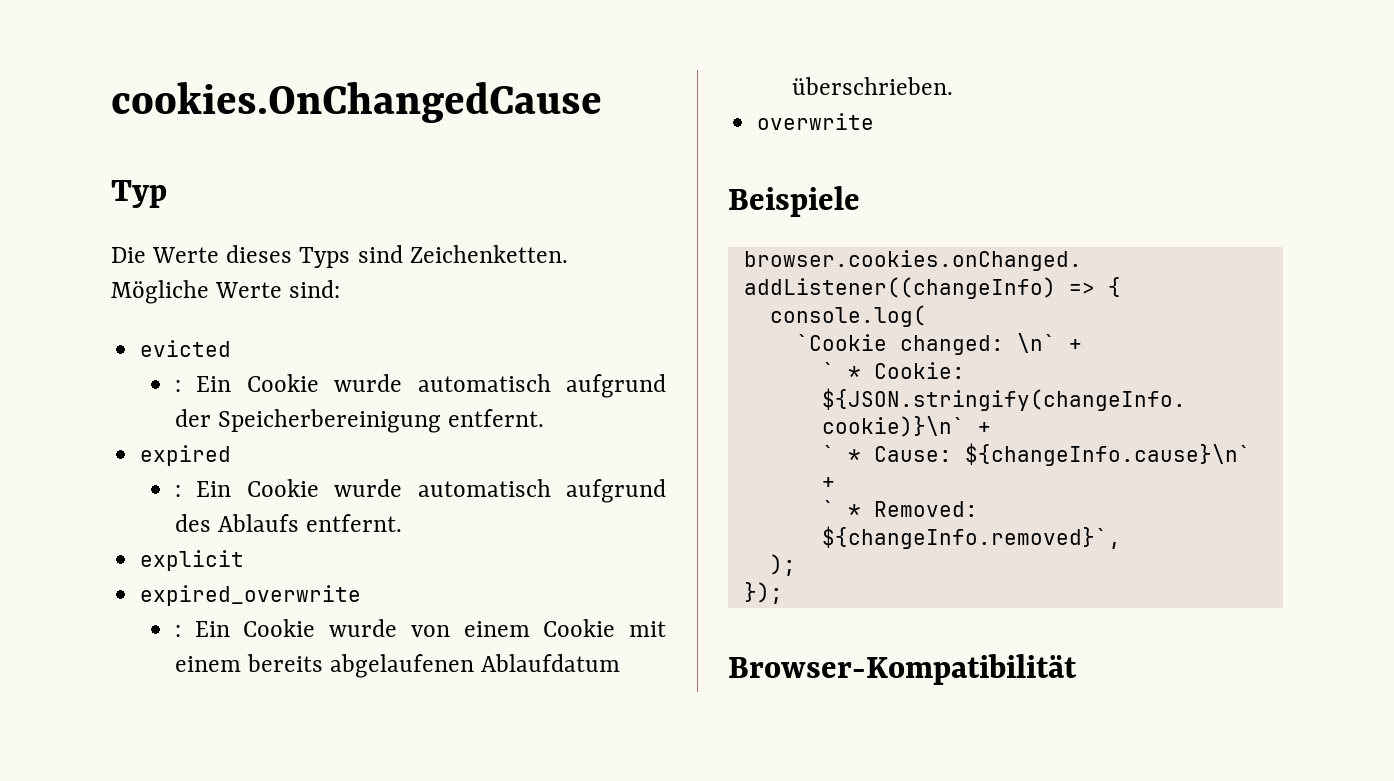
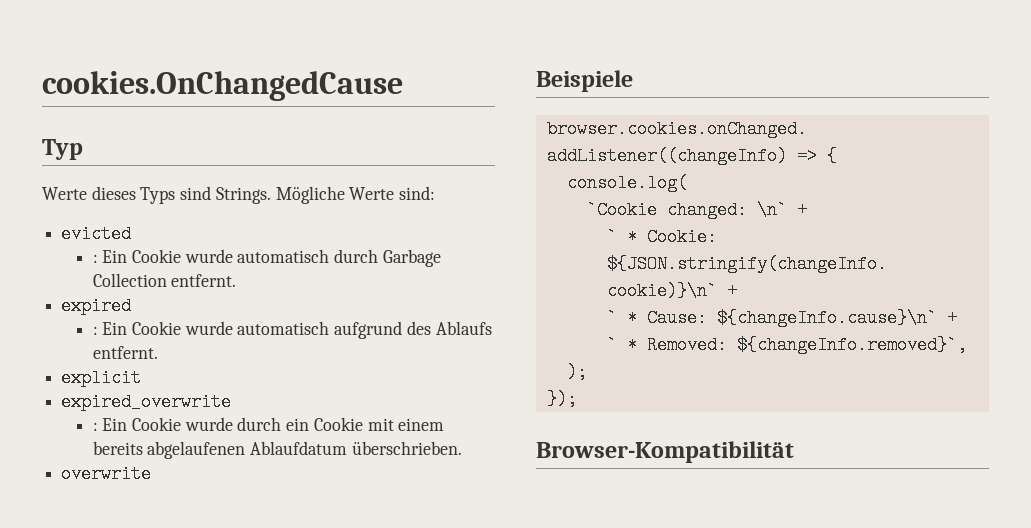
- Die Werte dieses Typs sind Zeichenketten.
+ Werte dieses Typs sind Strings.
- : Ein Cookie wurde automatisch aufgrund der Speicherbereinigung entfernt.
+ : Ein Cookie wurde automatisch durch Garbage Collection entfernt.
- : Ein Cookie wurde von einem Cookie mit einem bereits abgelaufenen Ablaufdatum überschrieben.
+ : Ein Cookie wurde durch ein Cookie mit einem bereits abgelaufenen Ablaufdatum überschrieben.

